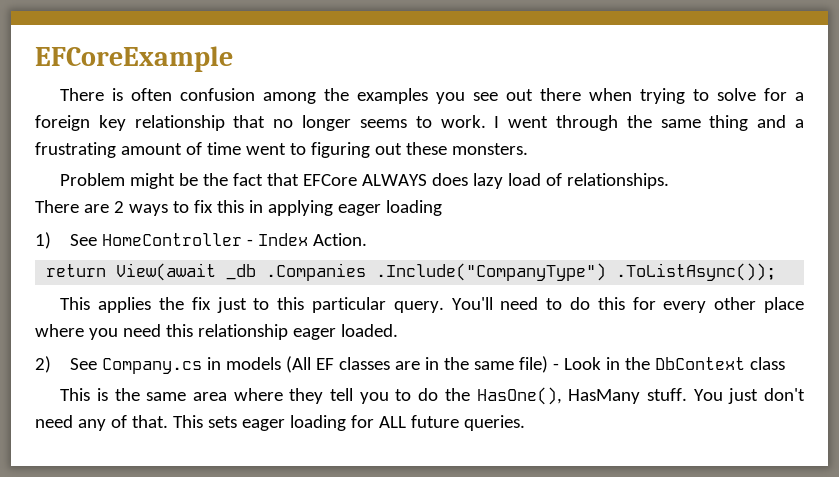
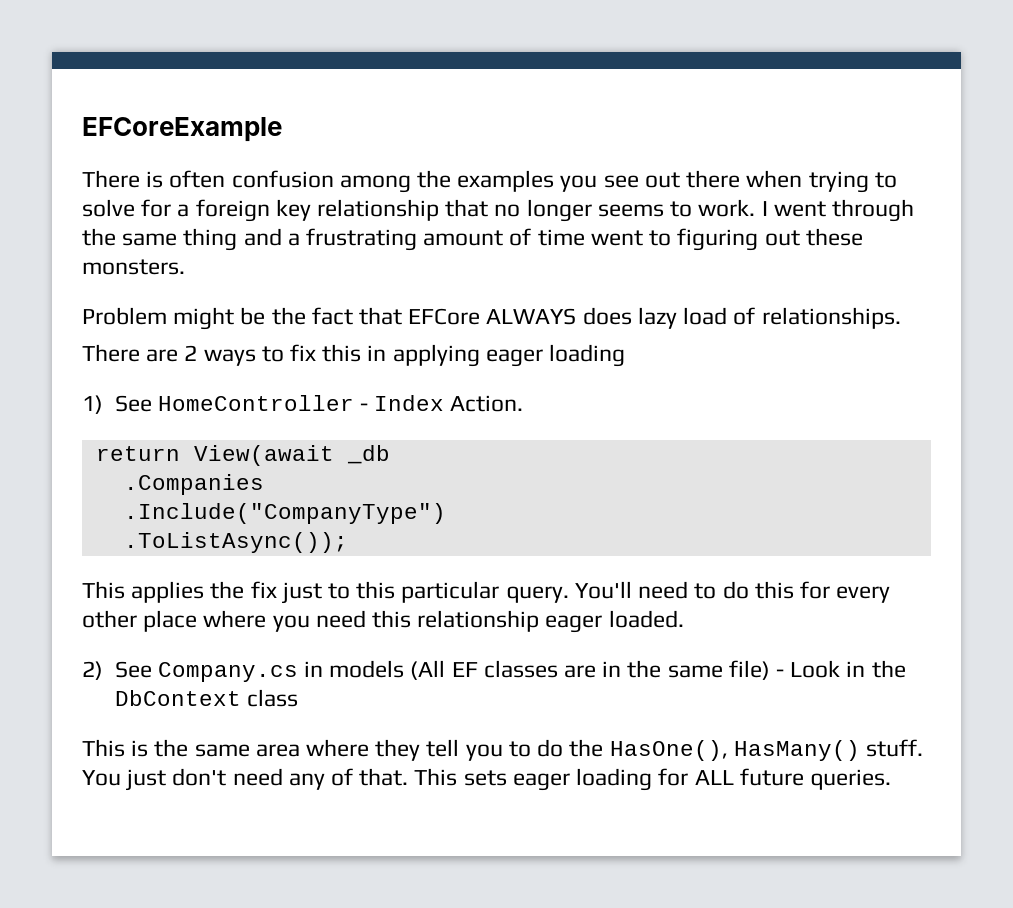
- return View(await _db .Companies .Include("CompanyType") .ToListAsync());
+ return View(await _db
+ .Companies
+ .Include("CompanyType")
+ .ToListAsync());
- This is the same area where they tell you to do the HasOne(), HasMany stuff.
+ This is the same area where they tell you to do the HasOne(), HasMany() stuff.

